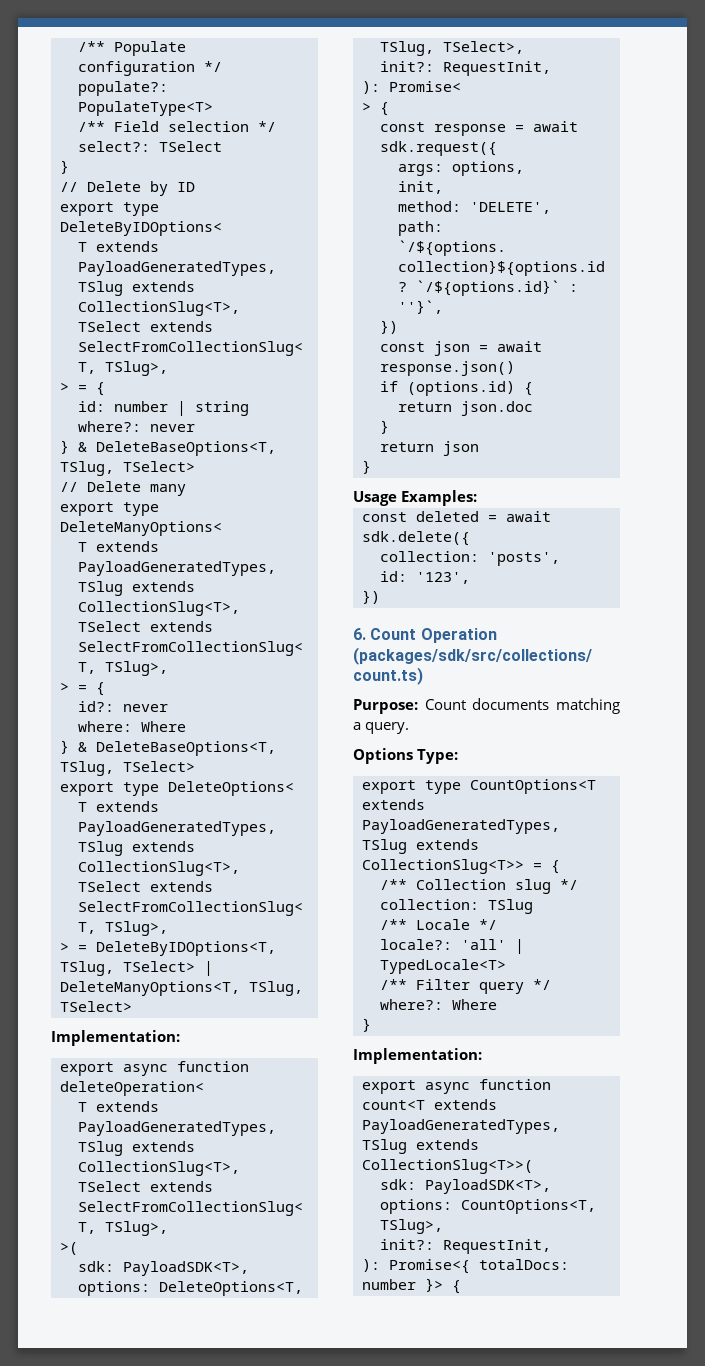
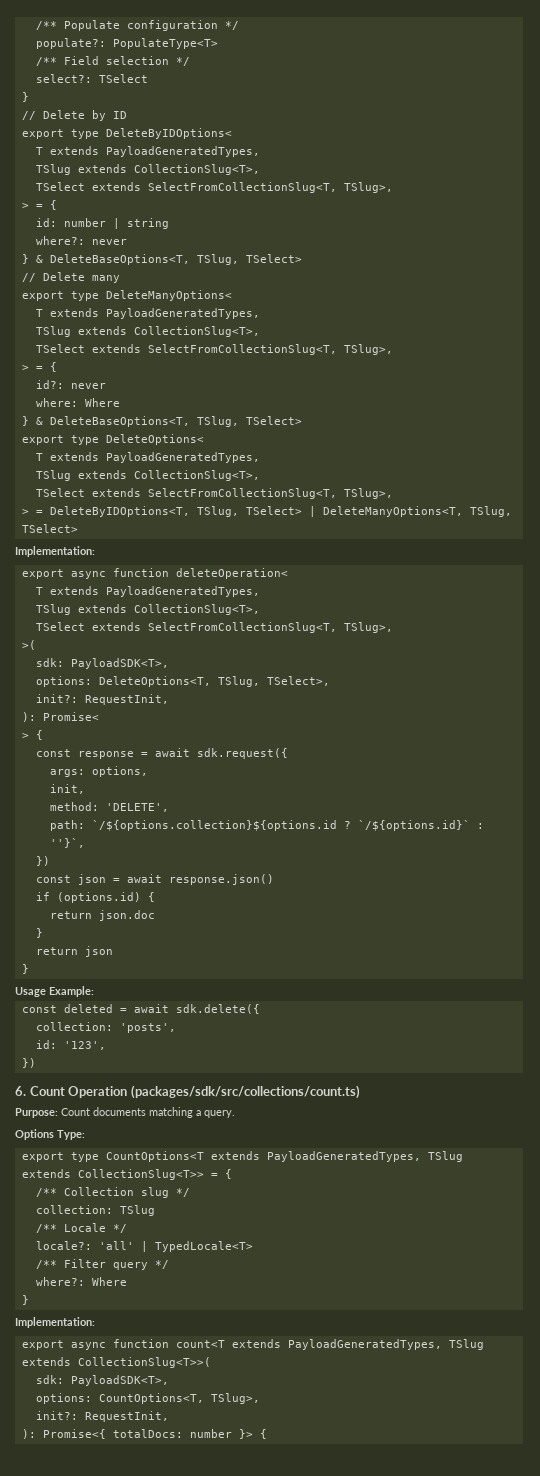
- Usage Examples:
+ Usage Example:

